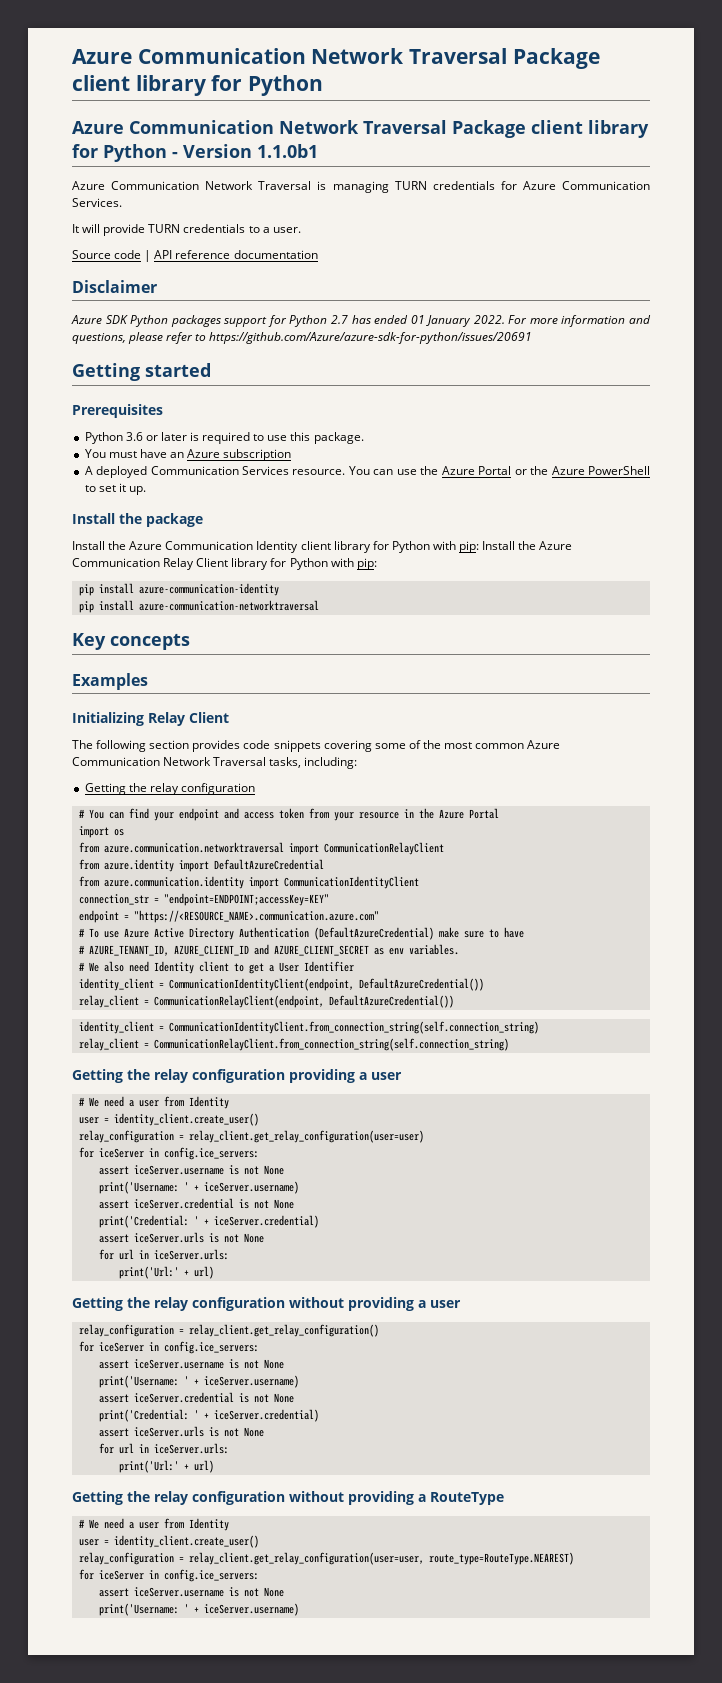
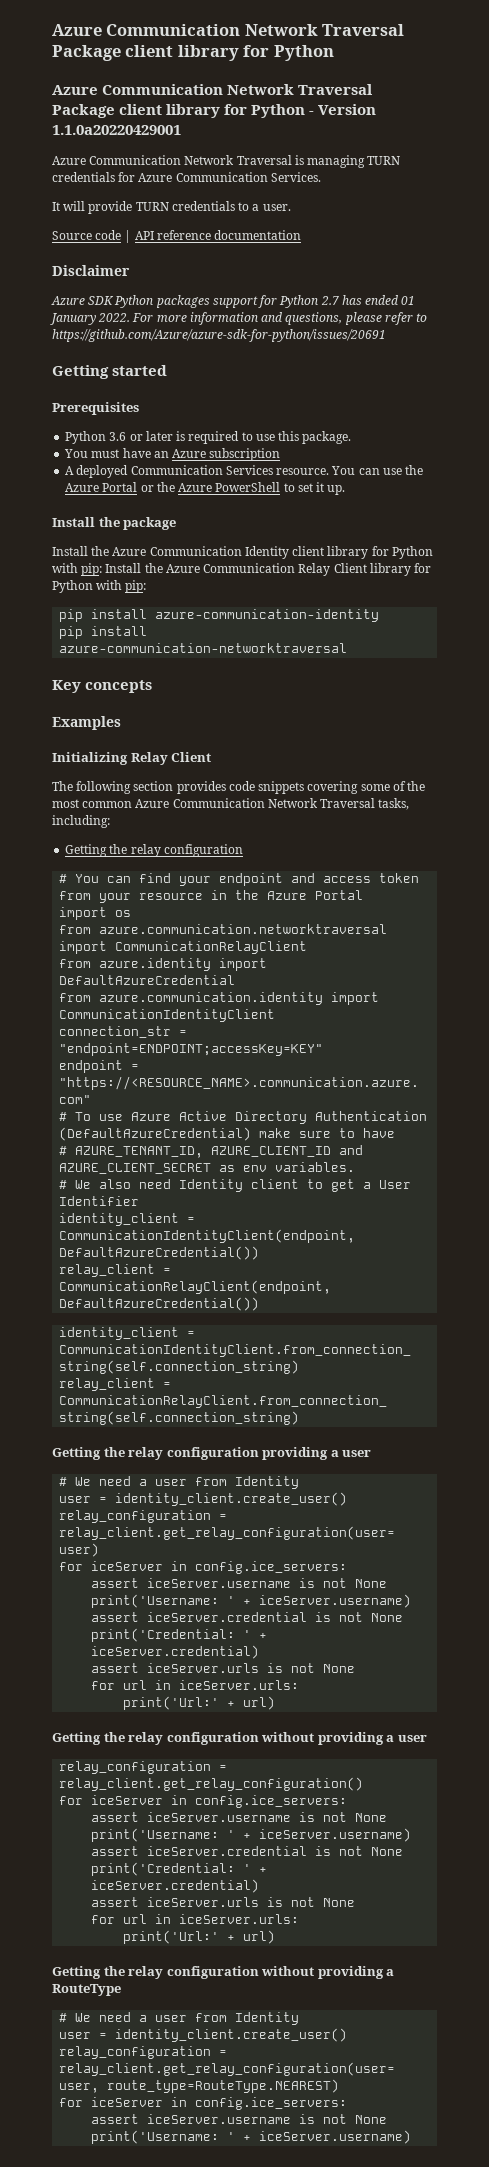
- Azure Communication Network Traversal Package client library for Python - Version 1.1.0b1
+ Azure Communication Network Traversal Package client library for Python - Version 1.1.0a20220429001

